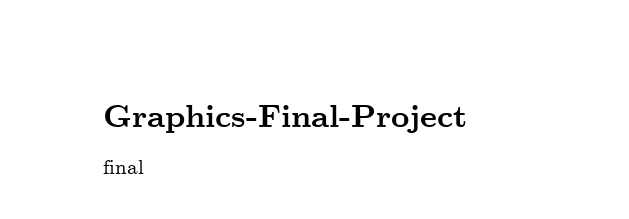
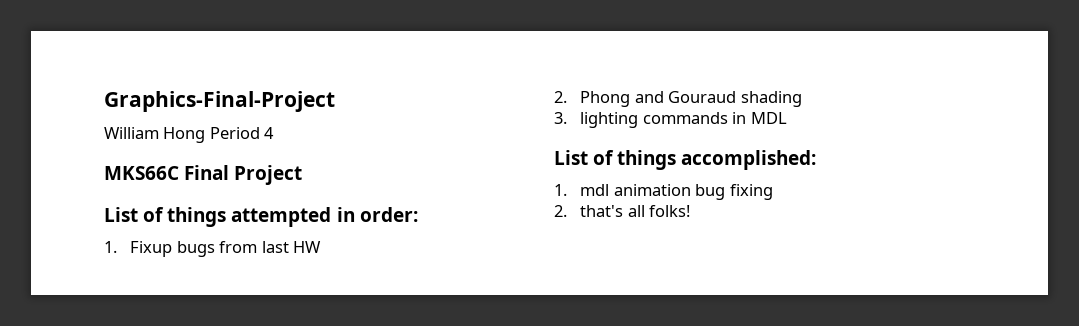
- final
+ William Hong Period 4
+ MKS66C Final Project
+ List of things attempted in order:
+ 1. Fixup bugs from last HW
+ 2. Phong and Gouraud shading
+ 3. lighting commands in MDL
+ List of things accomplished:
+ 1. mdl animation bug fixing
+ 2. that's all folks!

